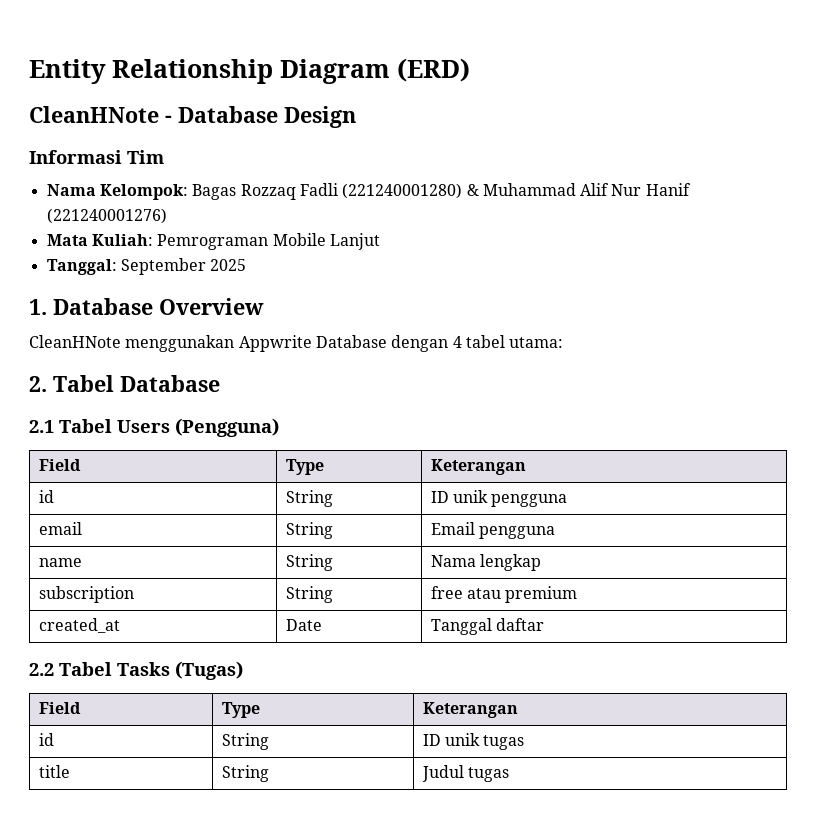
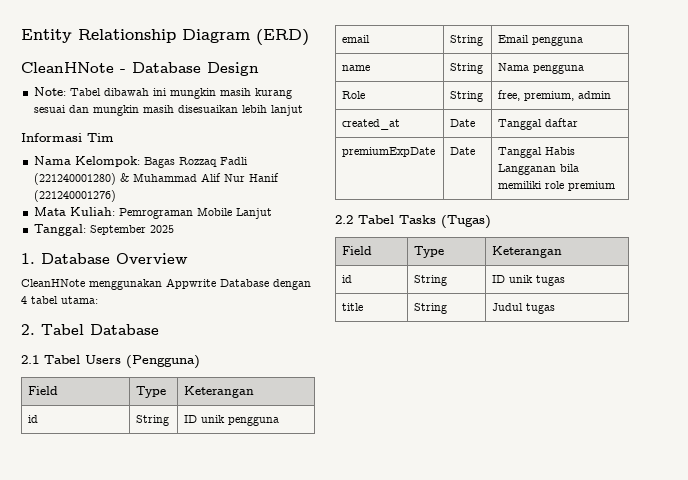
+ Note: Tabel dibawah ini mungkin masih kurang sesuai dan mungkin masih disesuaikan lebih lanjut
- name | String | Nama lengkap
- subscription | String | free atau premium
+ name | String | Nama pengguna
+ Role | String | free, premium, admin
+ premiumExpDate | Date | Tanggal Habis Langganan bila memiliki role premium

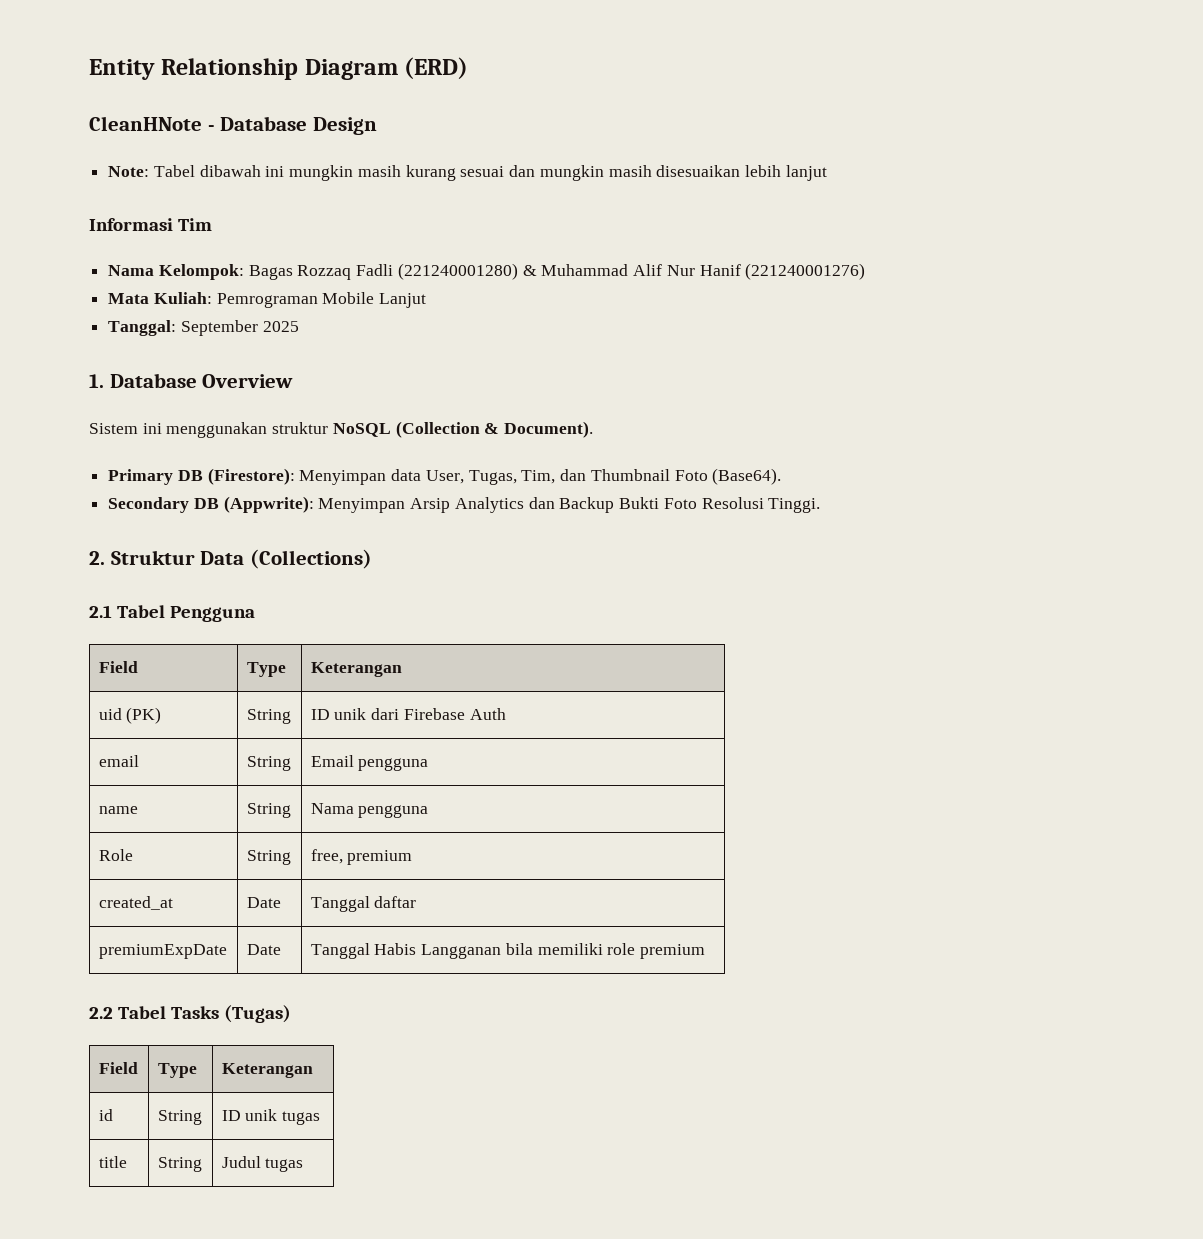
- CleanHNote menggunakan Appwrite Database dengan 4 tabel utama:
- 2. Tabel Database
+ Sistem ini menggunakan struktur NoSQL (Collection & Document).
+ Primary DB (Firestore): Menyimpan data User, Tugas, Tim, dan Thumbnail Foto (Base64).
+ Secondary DB (Appwrite): Menyimpan Arsip Analytics dan Backup Bukti Foto Resolusi Tinggi.
+ 2. Struktur Data (Collections)
- 2.1 Tabel Users (Pengguna)
+ 2.1 Tabel Pengguna
  Field | Type | Keterangan
- id | String | ID unik pengguna
+ uid (PK) | String | ID unik dari Firebase Auth
- Role | String | free, premium, admin
+ Role | String | free, premium

